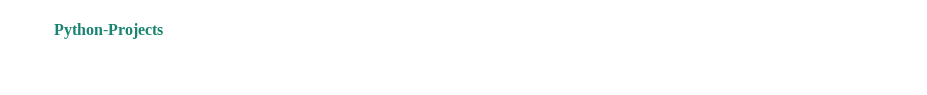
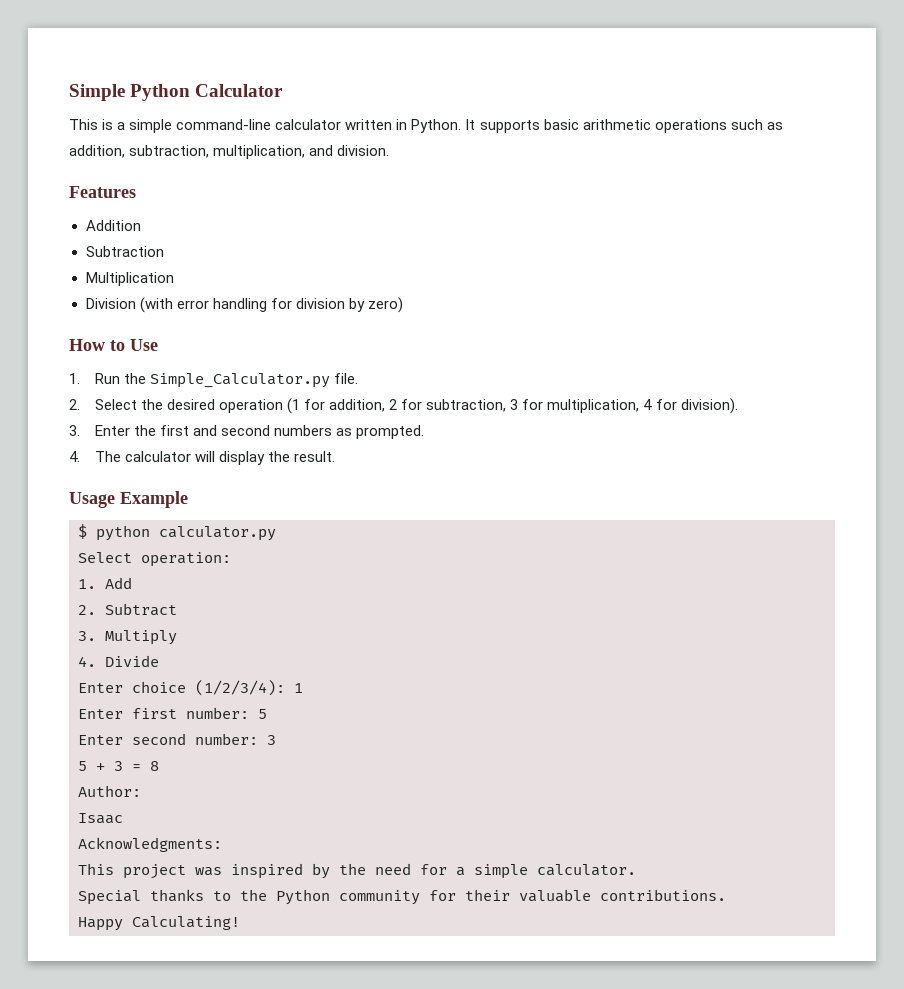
- Python-Projects
+ Simple Python Calculator
+ This is a simple command-line calculator written in Python. It supports basic arithmetic operations such as addition, subtraction, multiplication, and division.
+ Features
+ Addition
+ Subtraction
+ Multiplication
+ Division (with error handling for division by zero)
+ How to Use
+ 1. Run the Simple_Calculator.py file.
+ 2. Select the desired operation (1 for addition, 2 for subtraction, 3 for multiplication, 4 for division).
+ 3. Enter the first and second numbers as prompted.
+ 4. The calculator will display the result.
+ Usage Example
+ $ python calculator.py
+ Select operation:
+ 1. Add
+ 2. Subtract
+ 3. Multiply
+ 4. Divide
+ Enter choice (1/2/3/4): 1
+ Enter first number: 5
+ Enter second number: 3
+ 5 + 3 = 8
+ Author:
+ Isaac
+ Acknowledgments:
+ This project was inspired by the need for a simple calculator.
+ Special thanks to the Python community for their valuable contributions.
+ Happy Calculating!

